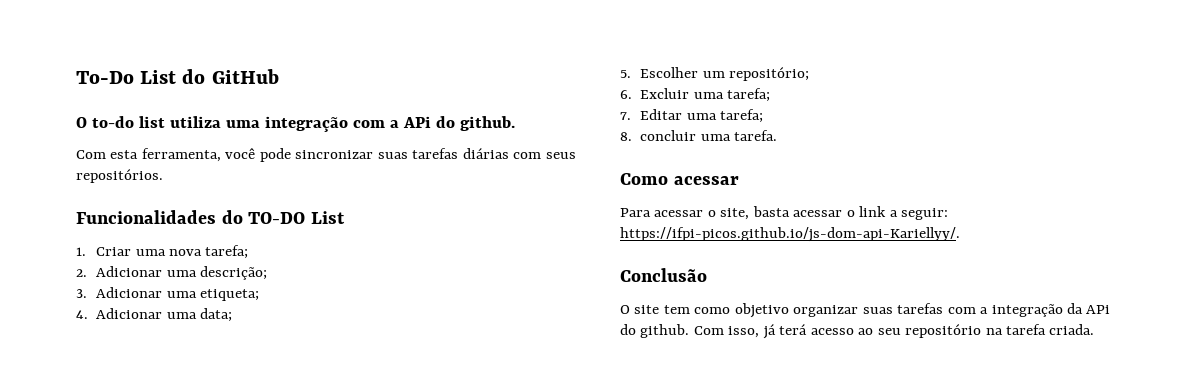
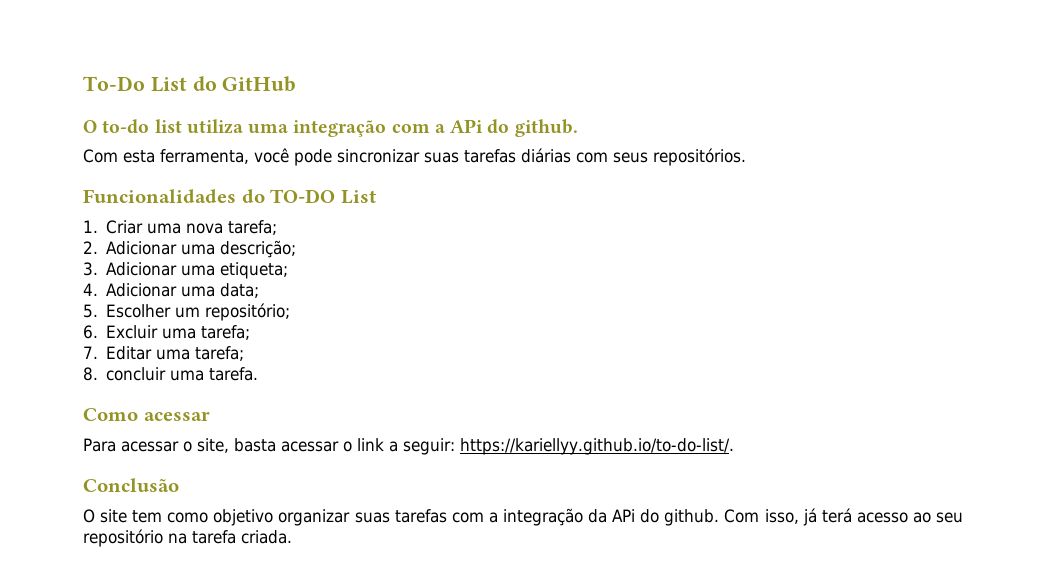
- Para acessar o site, basta acessar o link a seguir: https://ifpi-picos.github.io/js-dom-api-Kariellyy/.
+ Para acessar o site, basta acessar o link a seguir: https://kariellyy.github.io/to-do-list/.

